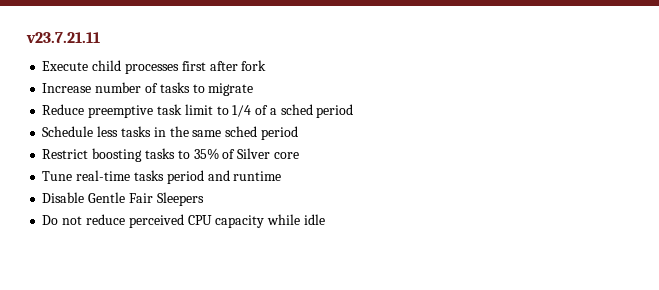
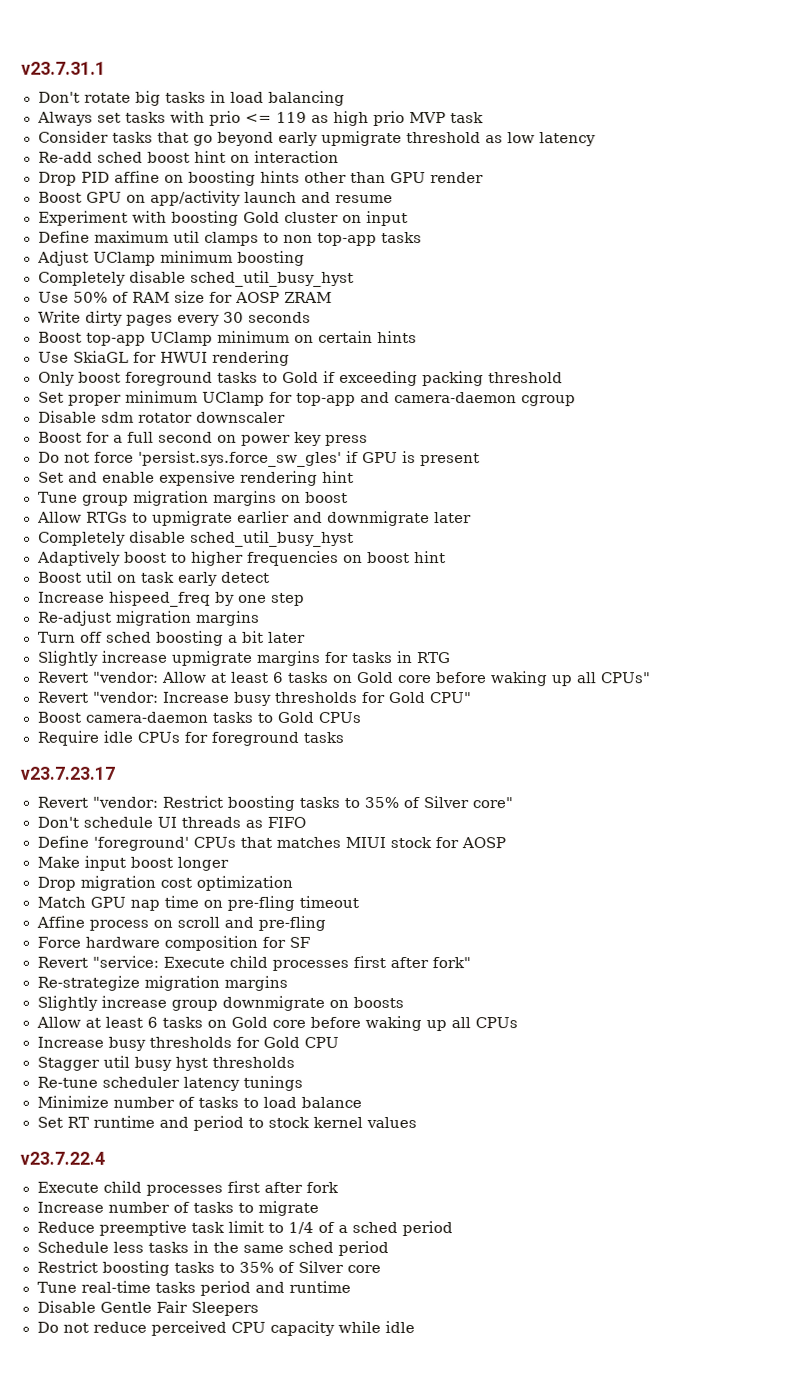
- v23.7.21.11
+ v23.7.31.1
+ Don't rotate big tasks in load balancing
+ Always set tasks with prio <= 119 as high prio MVP task
+ Consider tasks that go beyond early upmigrate threshold as low latency
+ Re-add sched boost hint on interaction
+ Drop PID affine on boosting hints other than GPU render
+ Boost GPU on app/activity launch and resume
+ Experiment with boosting Gold cluster on input
+ Define maximum util clamps to non top-app tasks
+ Adjust UClamp minimum boosting
+ Completely disable sched_util_busy_hyst
+ Use 50% of RAM size for AOSP ZRAM
+ Write dirty pages every 30 seconds
+ Boost top-app UClamp minimum on certain hints
+ Use SkiaGL for HWUI rendering
+ Only boost foreground tasks to Gold if exceeding packing threshold
+ Set proper minimum UClamp for top-app and camera-daemon cgroup
+ Disable sdm rotator downscaler
+ Boost for a full second on power key press
+ Do not force 'persist.sys.force_sw_gles' if GPU is present
+ Set and enable expensive rendering hint
+ Tune group migration margins on boost
+ Allow RTGs to upmigrate earlier and downmigrate later
+ Completely disable sched_util_busy_hyst
+ Adaptively boost to higher frequencies on boost hint
+ Boost util on task early detect
+ Increase hispeed_freq by one step
+ Re-adjust migration margins
+ Turn off sched boosting a bit later
+ Slightly increase upmigrate margins for tasks in RTG
+ Revert "vendor: Allow at least 6 tasks on Gold core before waking up all CPUs"
+ Revert "vendor: Increase busy thresholds for Gold CPU"
+ Boost camera-daemon tasks to Gold CPUs
+ Require idle CPUs for foreground tasks
+ v23.7.23.17
+ Revert "vendor: Restrict boosting tasks to 35% of Silver core"
+ Don't schedule UI threads as FIFO
+ Define 'foreground' CPUs that matches MIUI stock for AOSP
+ Make input boost longer
+ Drop migration cost optimization
+ Match GPU nap time on pre-fling timeout
+ Affine process on scroll and pre-fling
+ Force hardware composition for SF
+ Revert "service: Execute child processes first after fork"
+ Re-strategize migration margins
+ Slightly increase group downmigrate on boosts
+ Allow at least 6 tasks on Gold core before waking up all CPUs
+ Increase busy thresholds for Gold CPU
+ Stagger util busy hyst thresholds
+ Re-tune scheduler latency tunings
+ Minimize number of tasks to load balance
+ Set RT runtime and period to stock kernel values
+ v23.7.22.4

